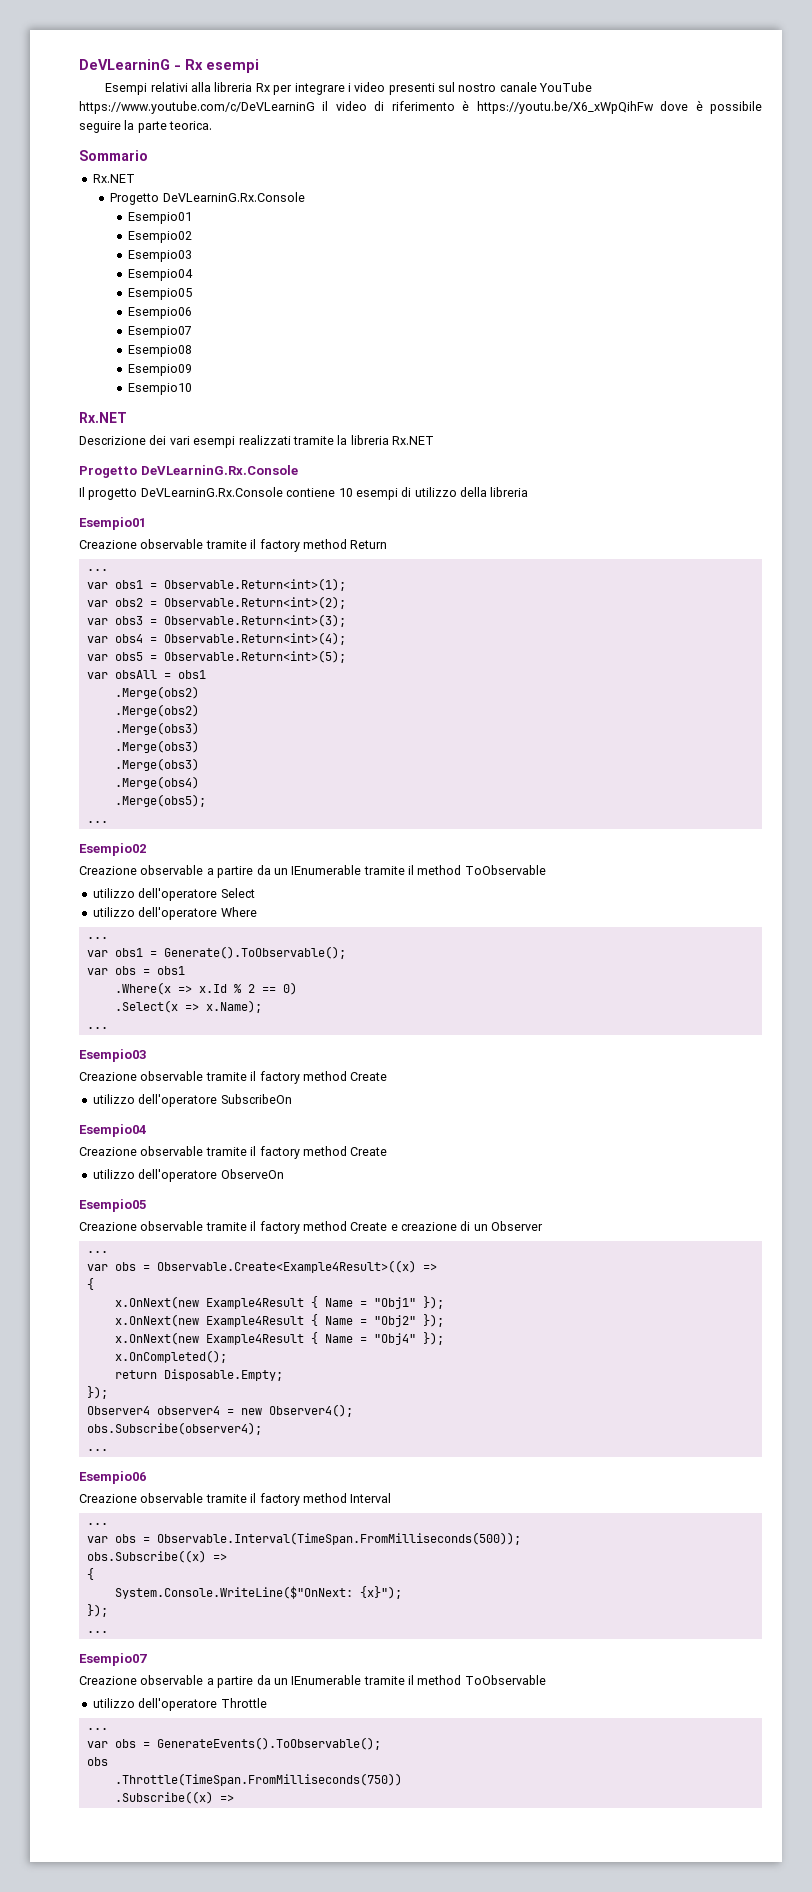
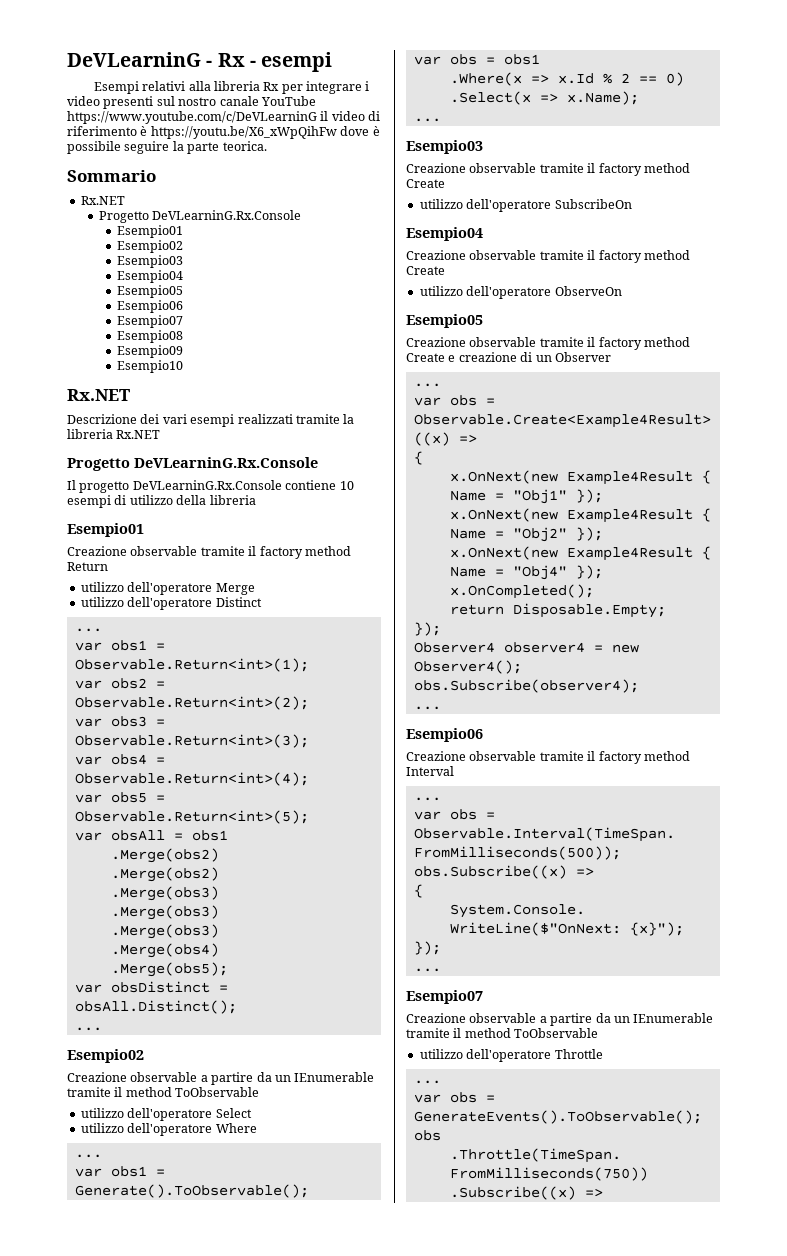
- DeVLearninG - Rx esempi
+ DeVLearninG - Rx - esempi
+ utilizzo dell'operatore Merge
+ utilizzo dell'operatore Distinct
+ var obsDistinct = obsAll.Distinct();

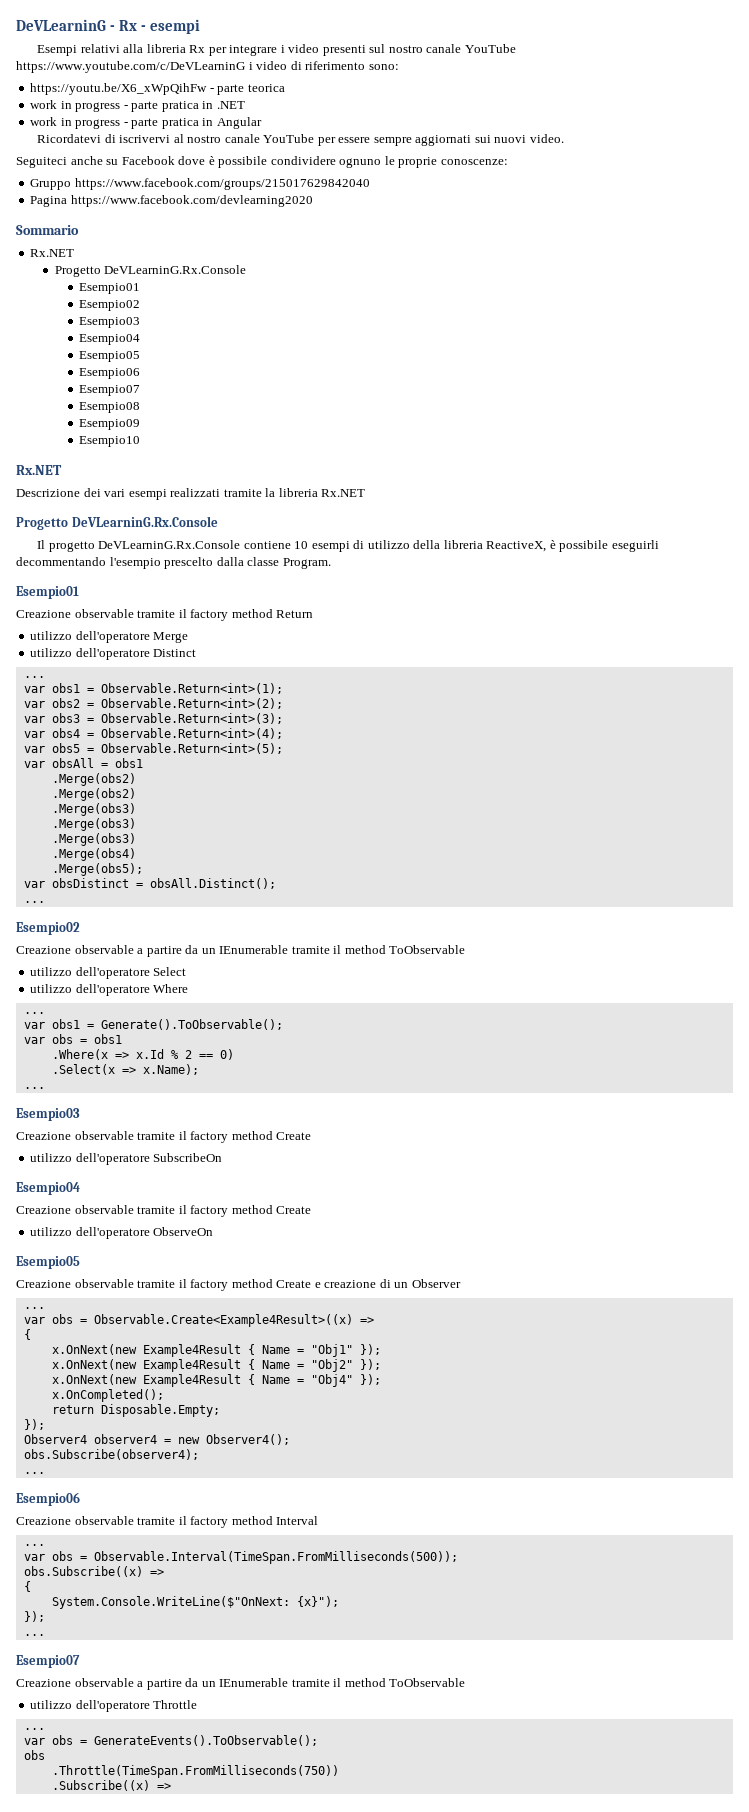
- Esempi relativi alla libreria Rx per integrare i video presenti sul nostro canale YouTube https://www.youtube.com/c/DeVLearninG il video di riferimento è https://youtu.be/X6_xWpQihFw dove è possibile seguire la parte teorica.
+ Esempi relativi alla libreria Rx per integrare i video presenti sul nostro canale YouTube https://www.youtube.com/c/DeVLearninG i video di riferimento sono:
+ https://youtu.be/X6_xWpQihFw - parte teorica
+ work in progress - parte pratica in .NET
+ work in progress - parte pratica in Angular
+ Ricordatevi di iscrivervi al nostro canale YouTube per essere sempre aggiornati sui nuovi video.
+ Seguiteci anche su Facebook dove è possibile condividere ognuno le proprie conoscenze:
+ Gruppo https://www.facebook.com/groups/215017629842040
+ Pagina https://www.facebook.com/devlearning2020
- Il progetto DeVLearninG.Rx.Console contiene 10 esempi di utilizzo della libreria
+ Il progetto DeVLearninG.Rx.Console contiene 10 esempi di utilizzo della libreria ReactiveX, è possibile eseguirli decommentando l'esempio prescelto dalla classe Program.

